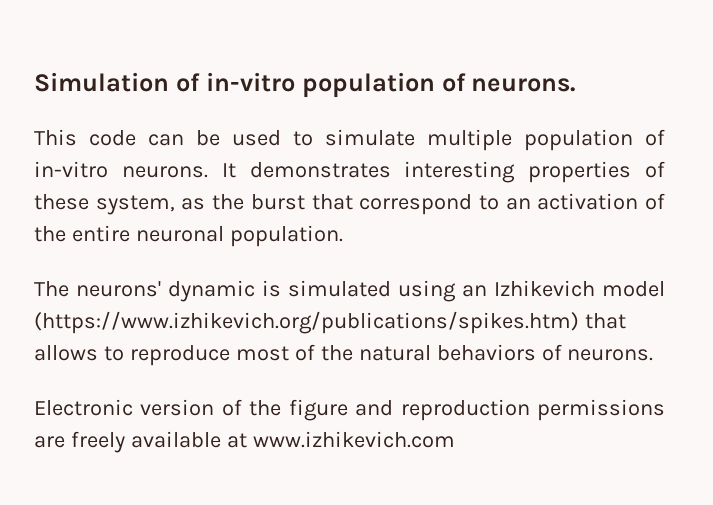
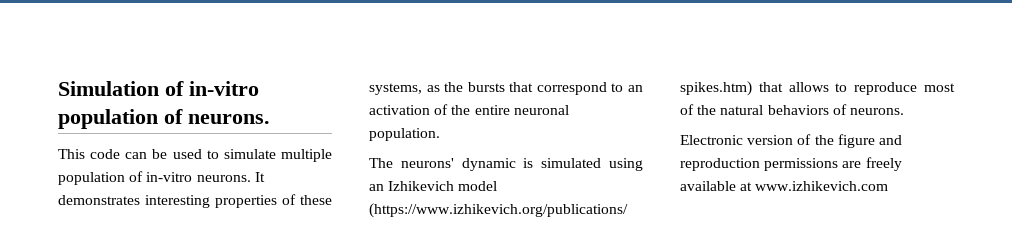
- It demonstrates interesting properties of these system, as the burst that correspond to an activation of the entire neuronal population.
+ It demonstrates interesting properties of these systems, as the bursts that correspond to an activation of the entire neuronal population.

